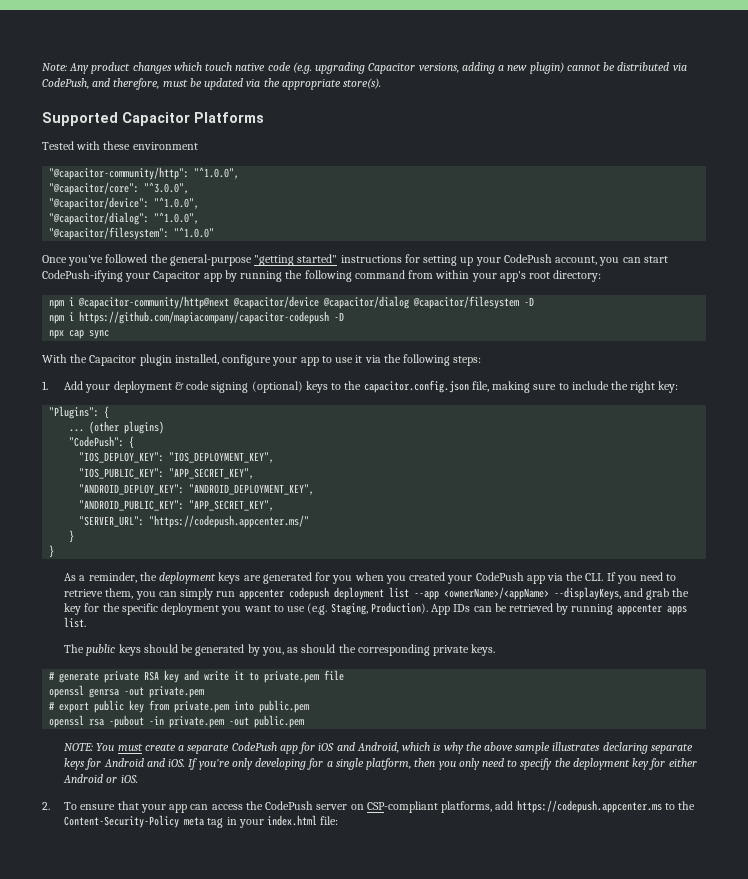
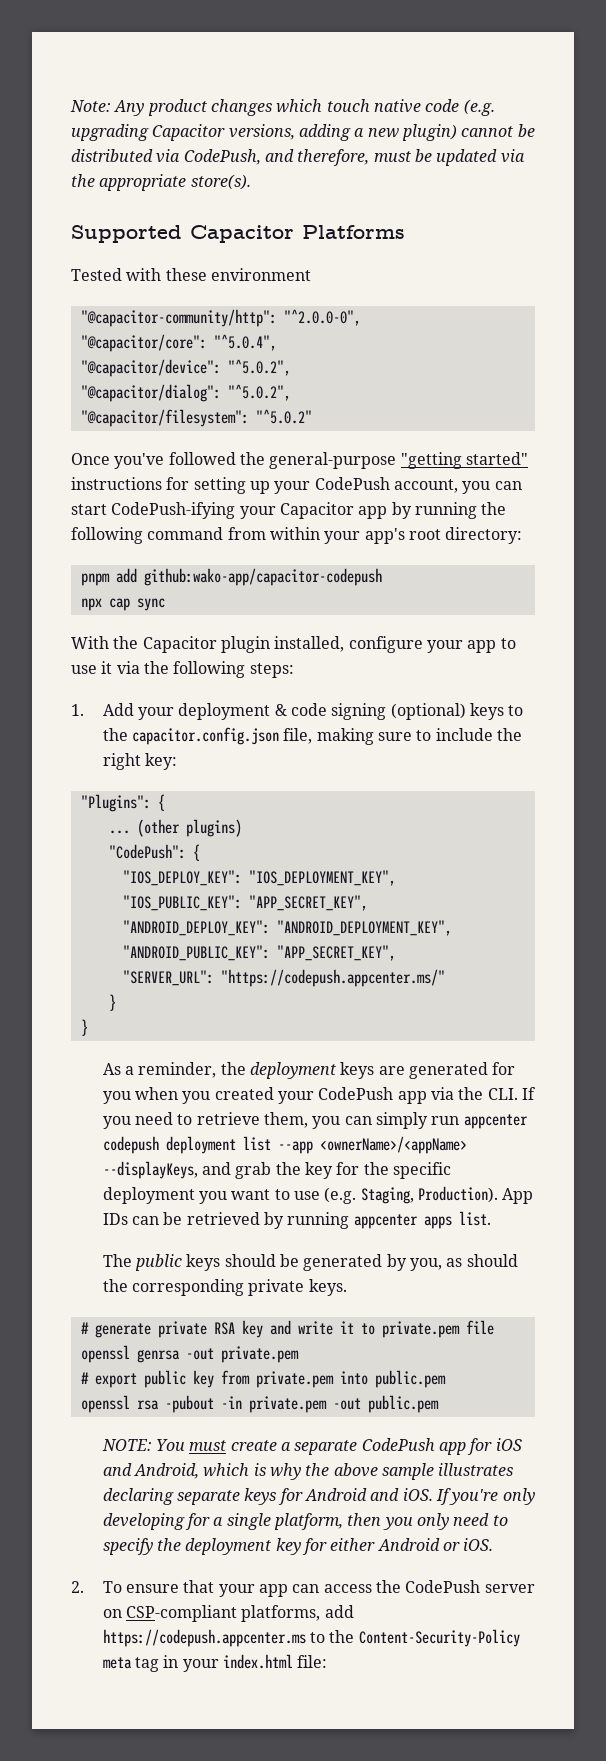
- "@capacitor-community/http": "^1.0.0",
+ "@capacitor-community/http": "^2.0.0-0",
- "@capacitor/core": "^3.0.0",
+ "@capacitor/core": "^5.0.4",
- "@capacitor/device": "^1.0.0",
+ "@capacitor/device": "^5.0.2",
- "@capacitor/dialog": "^1.0.0",
+ "@capacitor/dialog": "^5.0.2",
- "@capacitor/filesystem": "^1.0.0"
+ "@capacitor/filesystem": "^5.0.2"
- npm i @capacitor-community/http@next @capacitor/device @capacitor/dialog @capacitor/filesystem -D
- npm i https://github.com/mapiacompany/capacitor-codepush -D
+ pnpm add github:wako-app/capacitor-codepush

